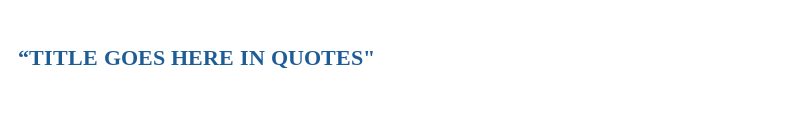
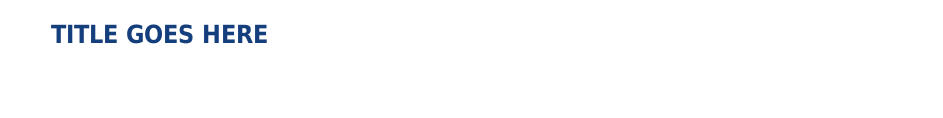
- “TITLE GOES HERE IN QUOTES"
+ TITLE GOES HERE

